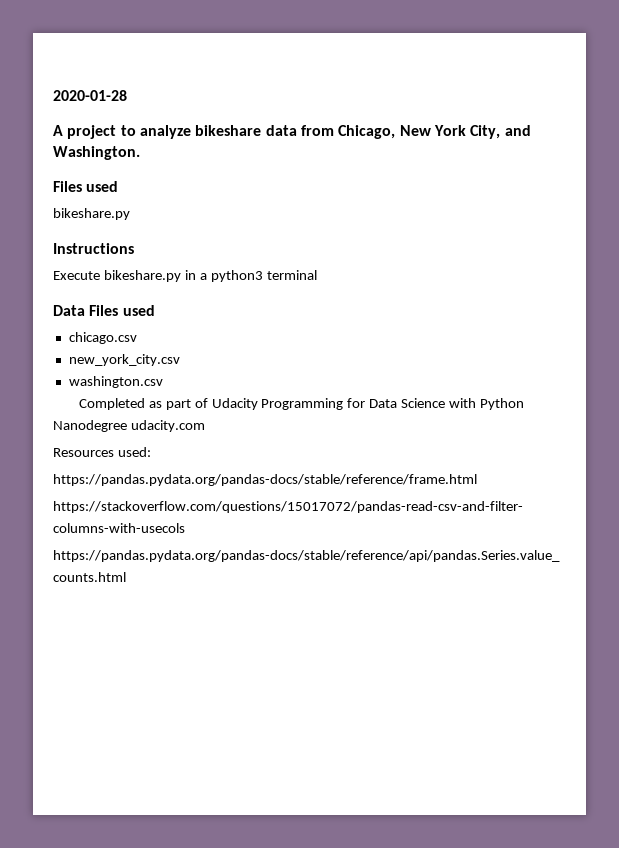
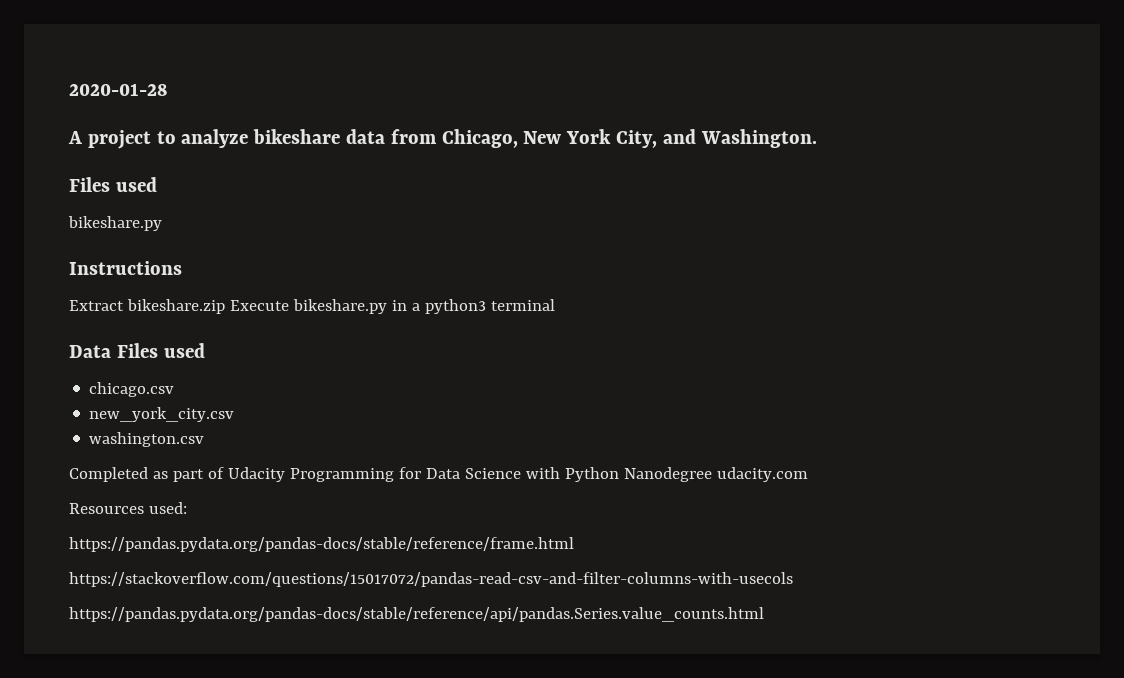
- Execute bikeshare.py in a python3 terminal
+ Extract bikeshare.zip Execute bikeshare.py in a python3 terminal

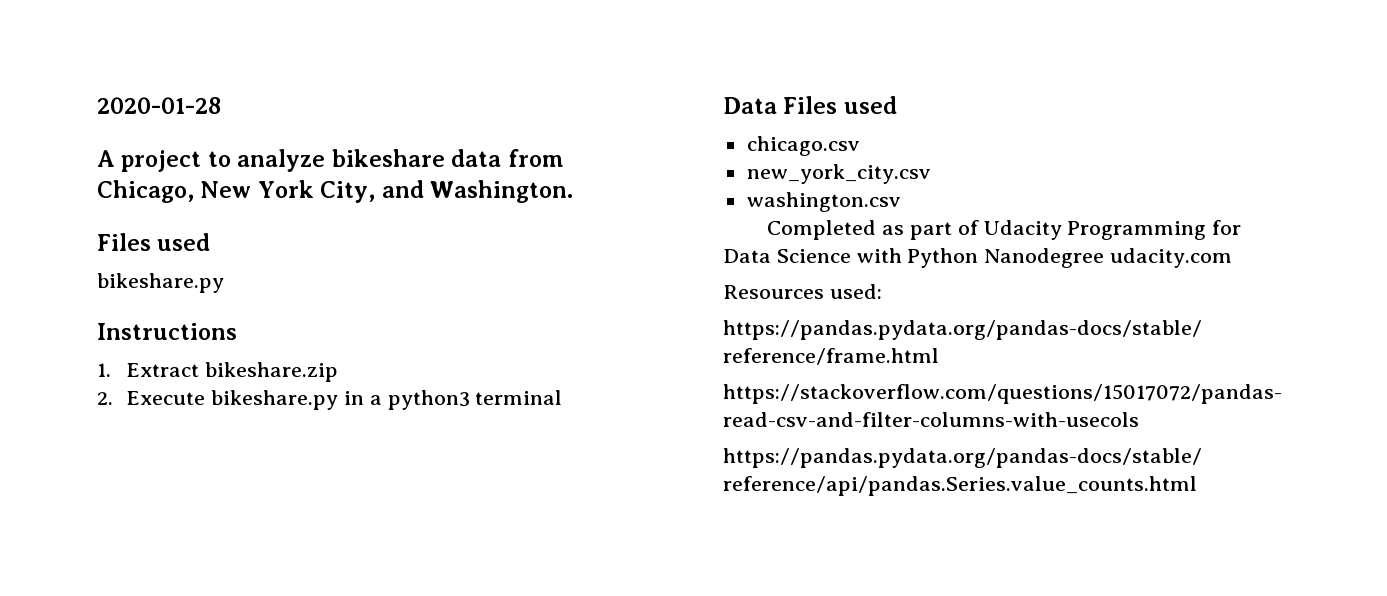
- Extract bikeshare.zip Execute bikeshare.py in a python3 terminal
+ 1. Extract bikeshare.zip
+ 2. Execute bikeshare.py in a python3 terminal

